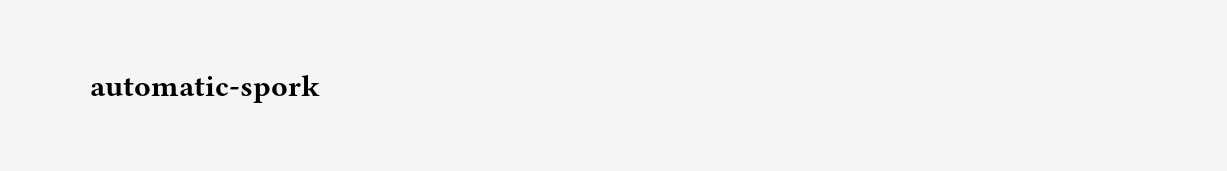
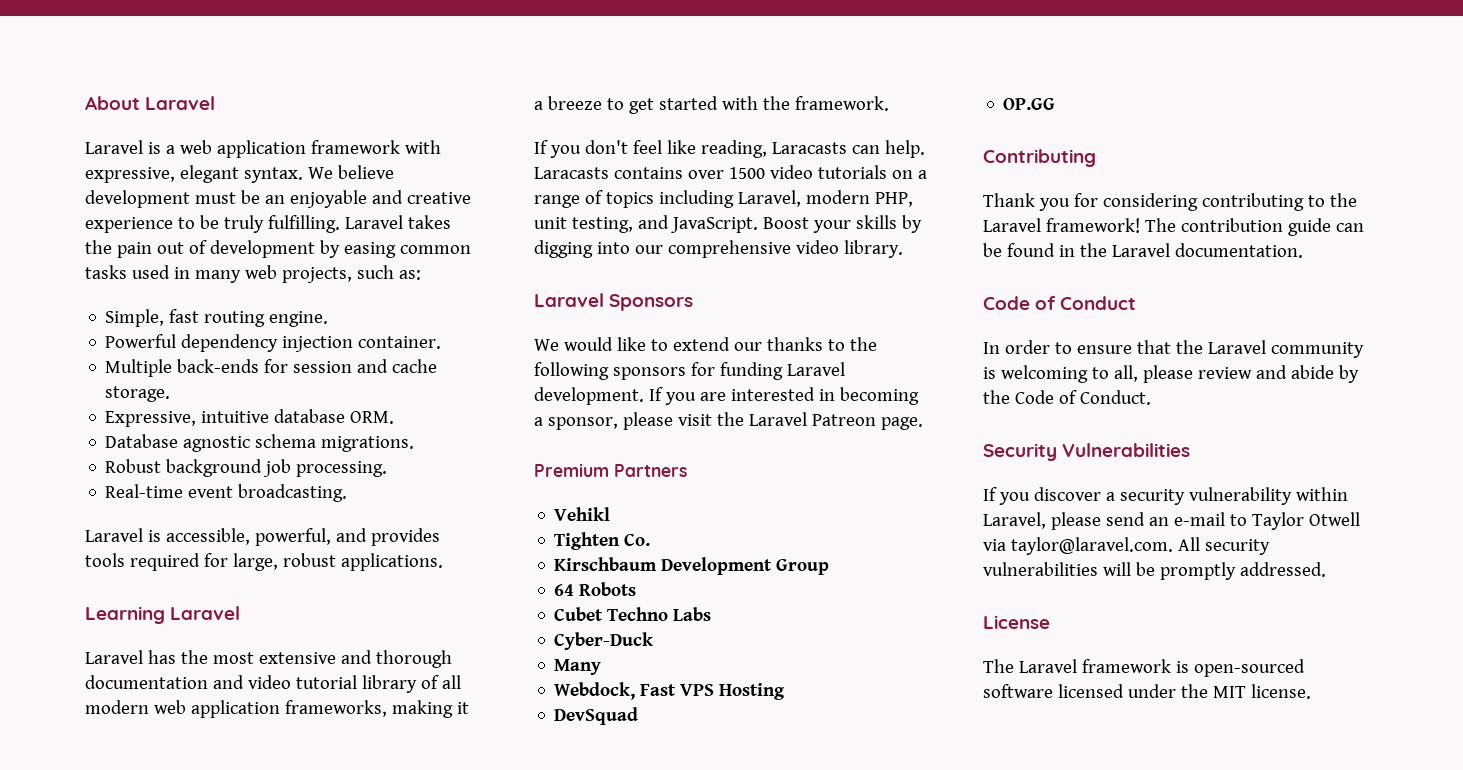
- automatic-spork
+ About Laravel
+ Laravel is a web application framework with expressive, elegant syntax. We believe development must be an enjoyable and creative experience to be truly fulfilling. Laravel takes the pain out of development by easing common tasks used in many web projects, such as:
+ Simple, fast routing engine.
+ Powerful dependency injection container.
+ Multiple back-ends for session and cache storage.
+ Expressive, intuitive database ORM.
+ Database agnostic schema migrations.
+ Robust background job processing.
+ Real-time event broadcasting.
+ Laravel is accessible, powerful, and provides tools required for large, robust applications.
+ Learning Laravel
+ Laravel has the most extensive and thorough documentation and video tutorial library of all modern web application frameworks, making it a breeze to get started with the framework.
+ If you don't feel like reading, Laracasts can help. Laracasts contains over 1500 video tutorials on a range of topics including Laravel, modern PHP, unit testing, and JavaScript. Boost your skills by digging into our comprehensive video library.
+ Laravel Sponsors
+ We would like to extend our thanks to the following sponsors for funding Laravel development. If you are interested in becoming a sponsor, please visit the Laravel Patreon page.
+ Premium Partners
+ Vehikl
+ Tighten Co.
+ Kirschbaum Development Group
+ 64 Robots
+ Cubet Techno Labs
+ Cyber-Duck
+ Many
+ Webdock, Fast VPS Hosting
+ DevSquad
+ OP.GG
+ Contributing
+ Thank you for considering contributing to the Laravel framework! The contribution guide can be found in the Laravel documentation.
+ Code of Conduct
+ In order to ensure that the Laravel community is welcoming to all, please review and abide by the Code of Conduct.
+ Security Vulnerabilities
+ If you discover a security vulnerability within Laravel, please send an e-mail to Taylor Otwell via taylor@laravel.com. All security vulnerabilities will be promptly addressed.
+ License
+ The Laravel framework is open-sourced software licensed under the MIT license.

